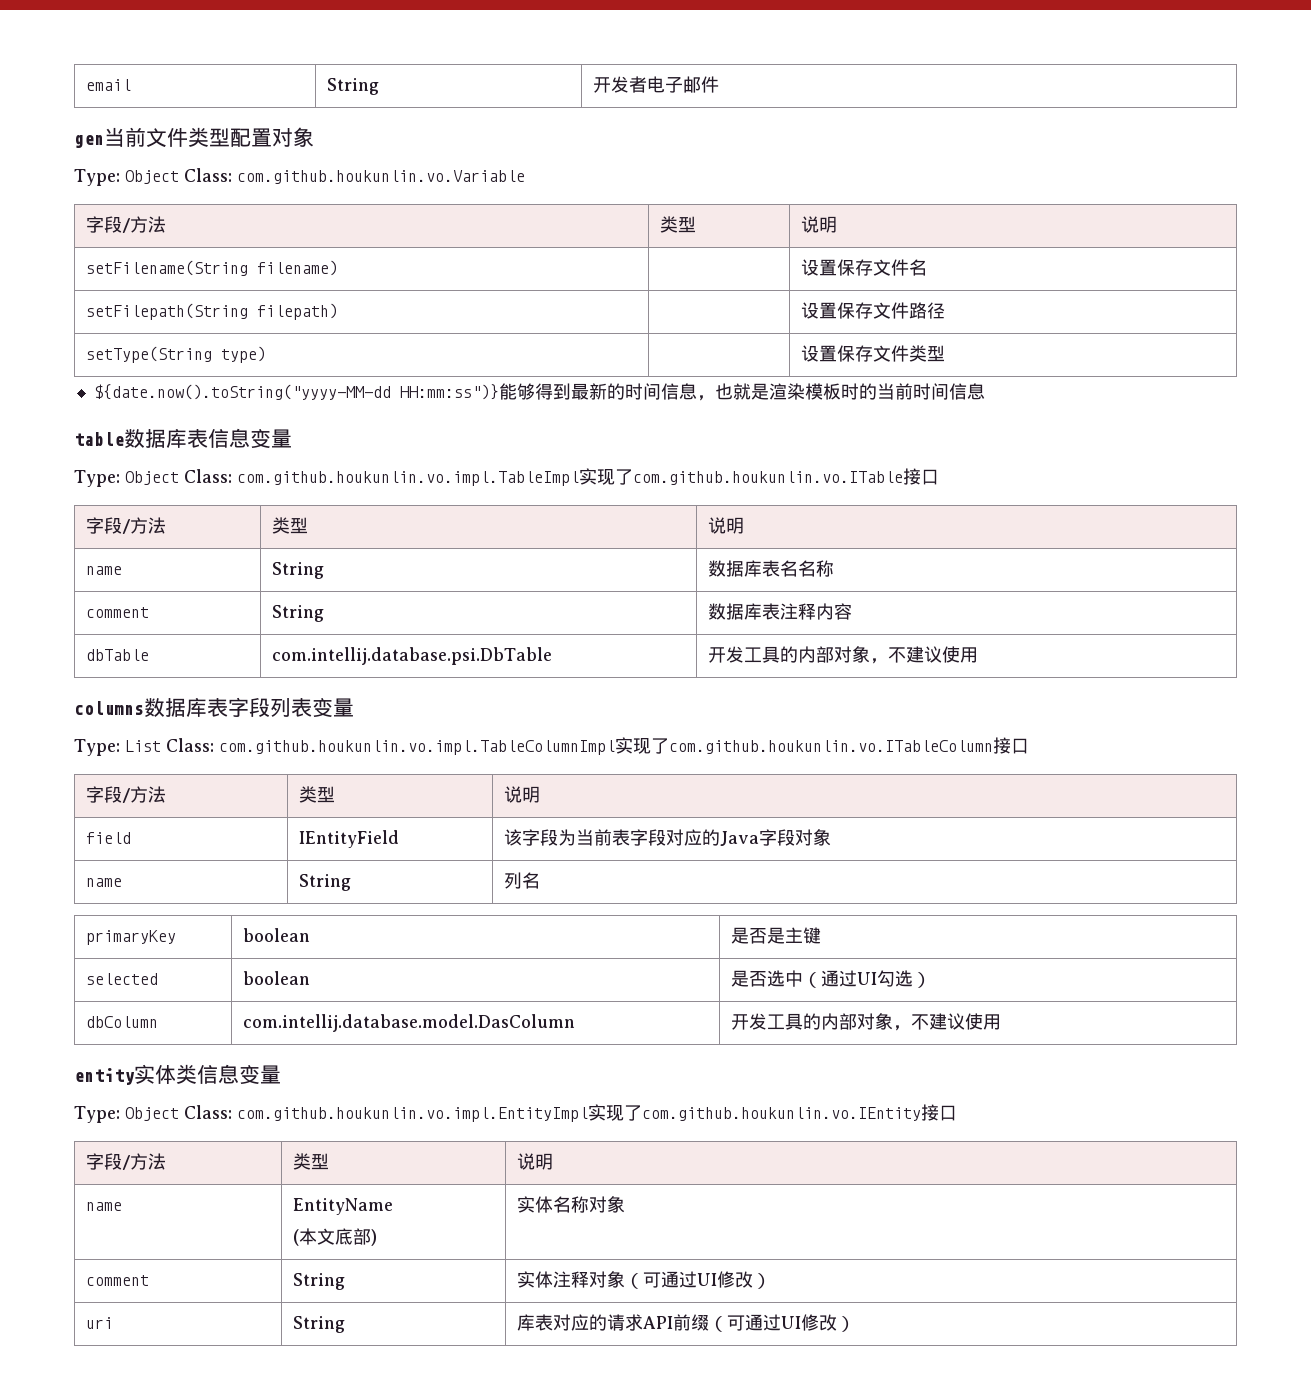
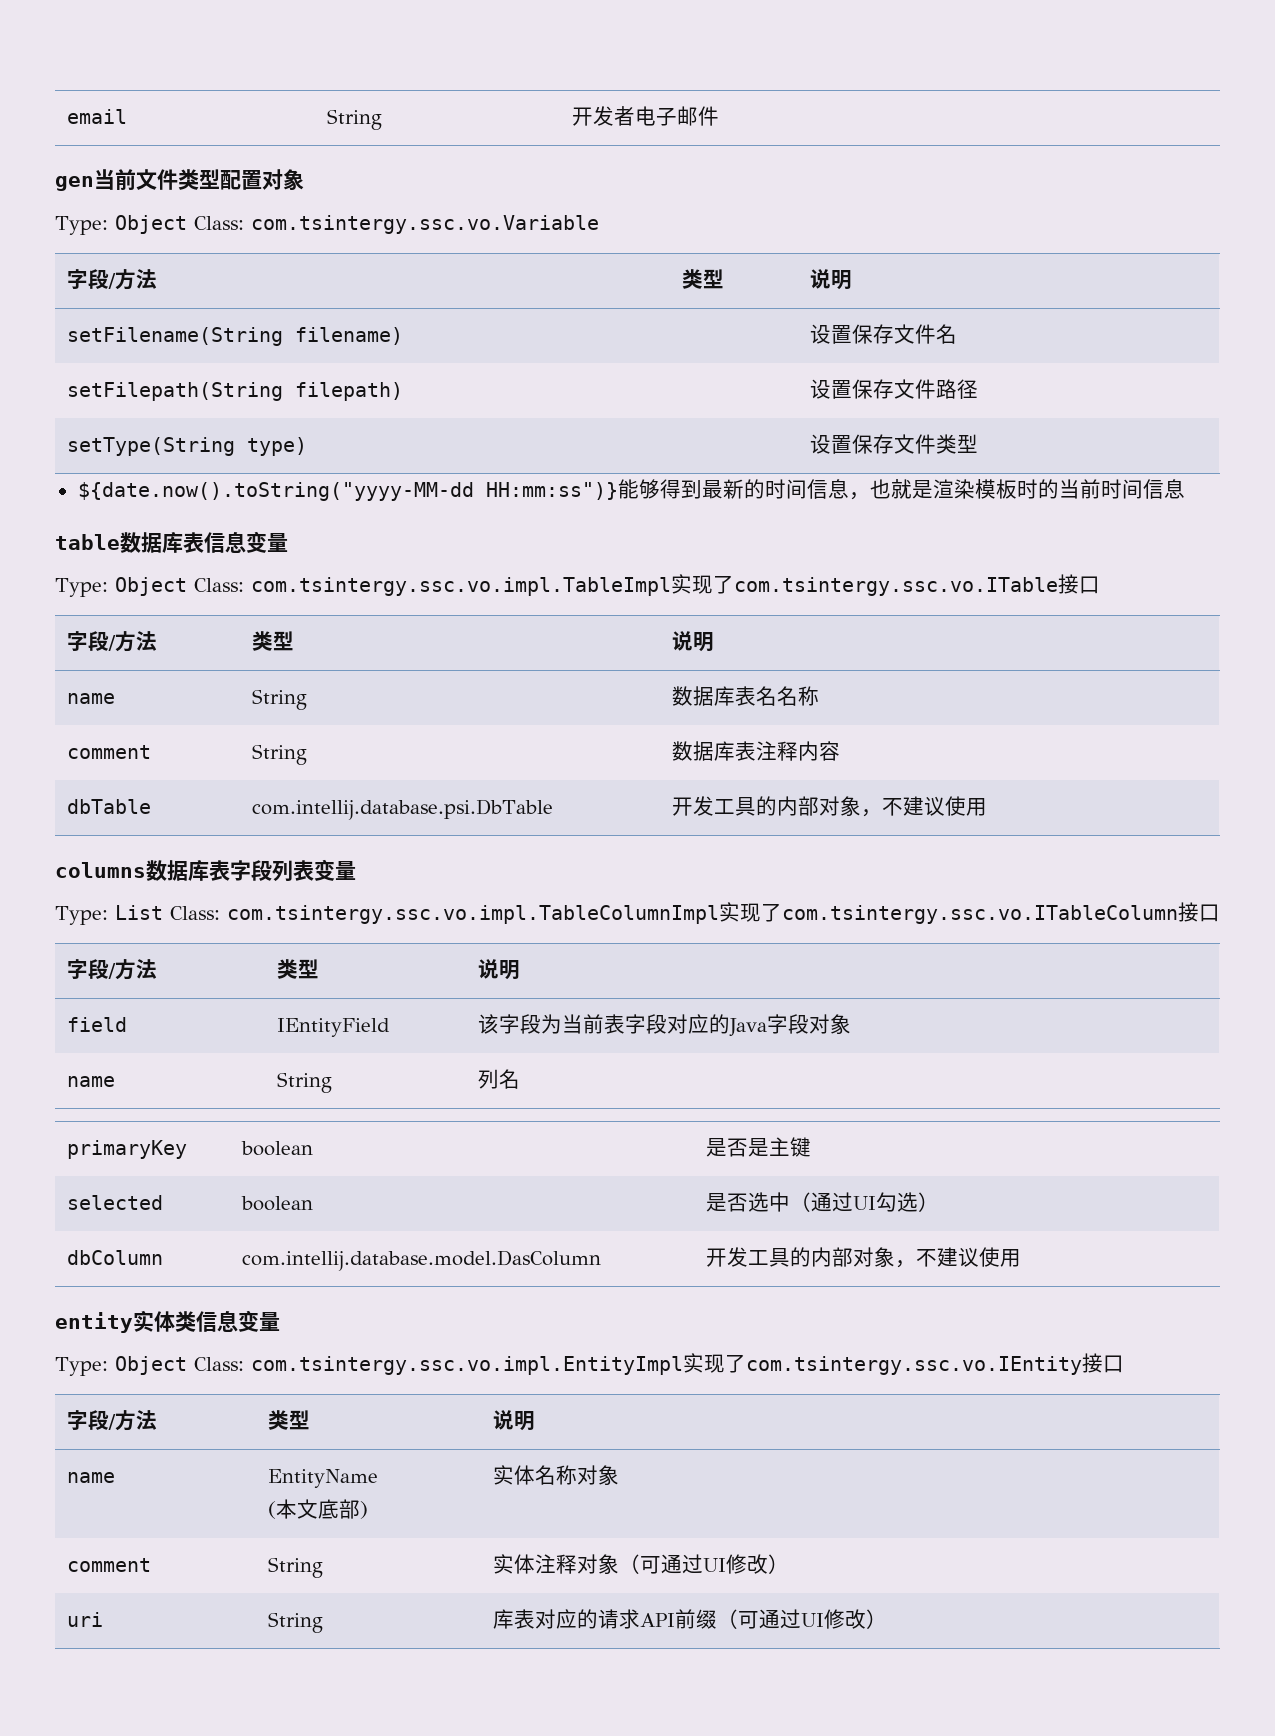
- Type: Object Class: com.github.houkunlin.vo.Variable
+ Type: Object Class: com.tsintergy.ssc.vo.Variable
- Type: Object Class: com.github.houkunlin.vo.impl.TableImpl实现了com.github.houkunlin.vo.ITable接口
+ Type: Object Class: com.tsintergy.ssc.vo.impl.TableImpl实现了com.tsintergy.ssc.vo.ITable接口
- Type: List Class: com.github.houkunlin.vo.impl.TableColumnImpl实现了com.github.houkunlin.vo.ITableColumn接口
+ Type: List Class: com.tsintergy.ssc.vo.impl.TableColumnImpl实现了com.tsintergy.ssc.vo.ITableColumn接口
- Type: Object Class: com.github.houkunlin.vo.impl.EntityImpl实现了com.github.houkunlin.vo.IEntity接口
+ Type: Object Class: com.tsintergy.ssc.vo.impl.EntityImpl实现了com.tsintergy.ssc.vo.IEntity接口

